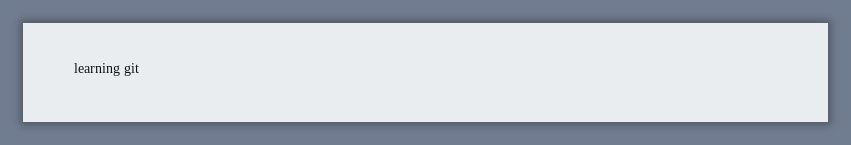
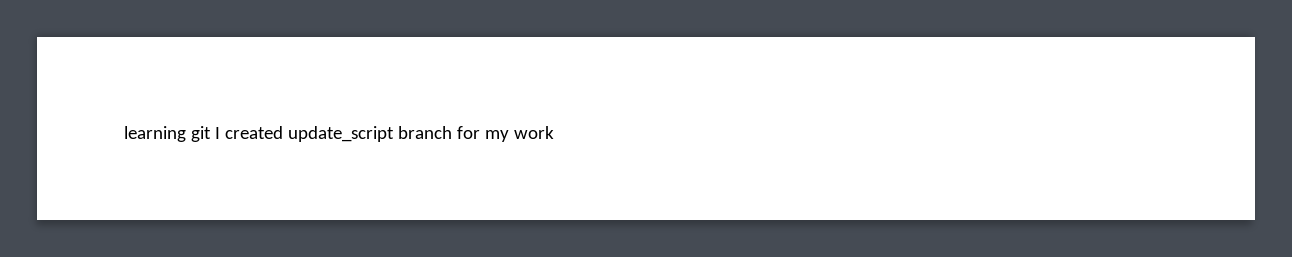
- learning git
+ learning git I created update_script branch for my work

